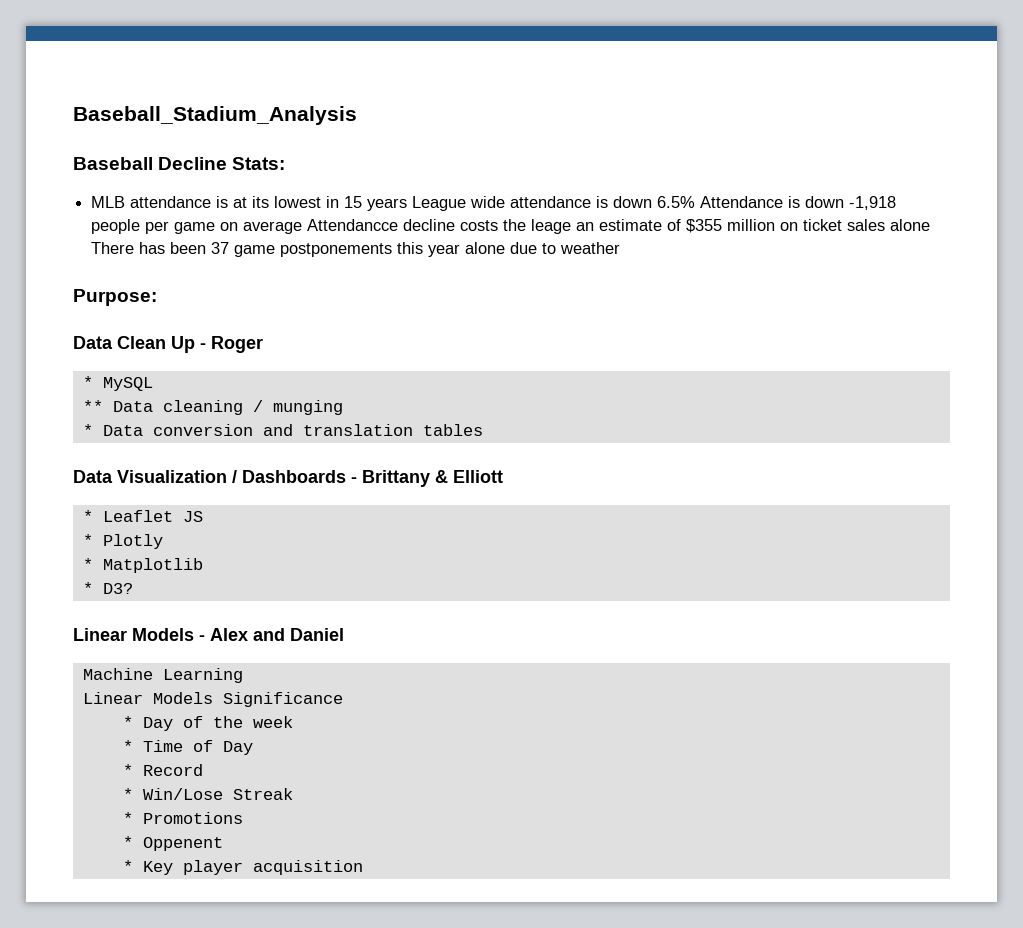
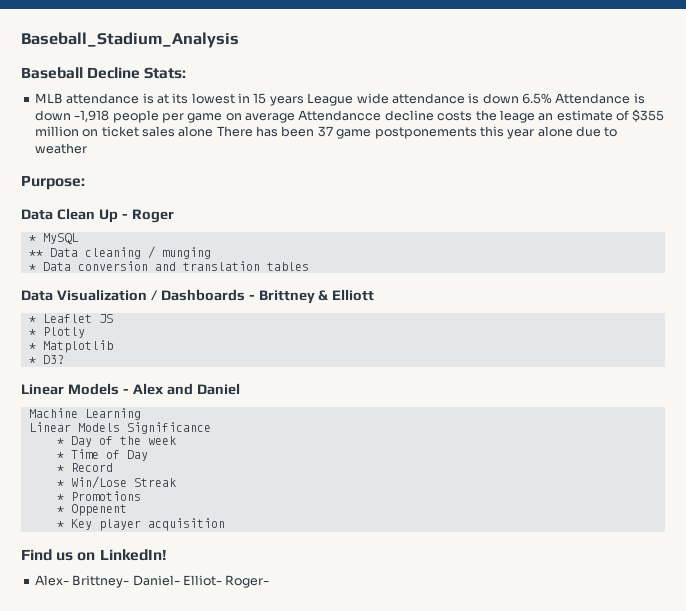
- Data Visualization / Dashboards - Brittany & Elliott
+ Data Visualization / Dashboards - Brittney & Elliott
+ Find us on LinkedIn!
+ Alex- Brittney- Daniel- Elliot- Roger-

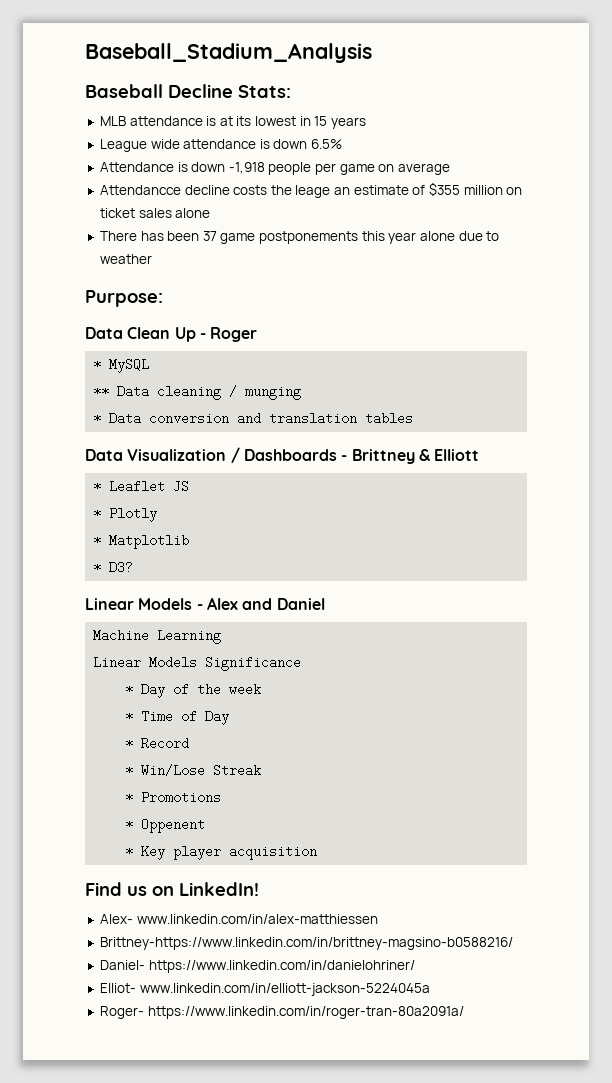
- MLB attendance is at its lowest in 15 years League wide attendance is down 6.5% Attendance is down -1,918 people per game on average Attendancce decline costs the leage an estimate of $355 million on ticket sales alone There has been 37 game postponements this year alone due to weather
+ MLB attendance is at its lowest in 15 years
+ League wide attendance is down 6.5%
+ Attendance is down -1,918 people per game on average
+ Attendancce decline costs the leage an estimate of $355 million on ticket sales alone
+ There has been 37 game postponements this year alone due to weather
- Alex- Brittney- Daniel- Elliot- Roger-
+ Alex- www.linkedin.com/in/alex-matthiessen
+ Brittney-https://www.linkedin.com/in/brittney-magsino-b0588216/
+ Daniel- https://www.linkedin.com/in/danielohriner/
+ Elliot- www.linkedin.com/in/elliott-jackson-5224045a
+ Roger- https://www.linkedin.com/in/roger-tran-80a2091a/

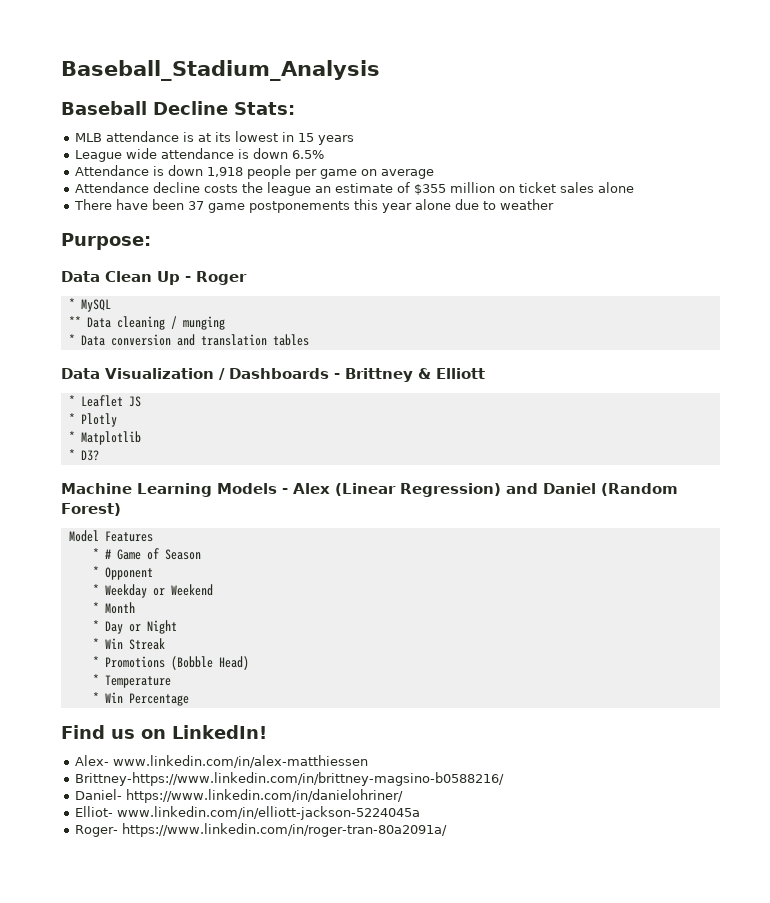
- Attendance is down -1,918 people per game on average
+ Attendance is down 1,918 people per game on average
- Attendancce decline costs the leage an estimate of $355 million on ticket sales alone
+ Attendance decline costs the league an estimate of $355 million on ticket sales alone
- There has been 37 game postponements this year alone due to weather
+ There have been 37 game postponements this year alone due to weather
- Linear Models - Alex and Daniel
- Machine Learning
- Linear Models Significance
- * Day of the week
- * Time of Day
- * Record
- * Win/Lose Streak
+ Machine Learning Models - Alex (Linear Regression) and Daniel (Random Forest)
+ Model Features
+ * # Game of Season
+ * Opponent
+ * Weekday or Weekend
+ * Month
+ * Day or Night
+ * Win Streak
- * Promotions
- * Oppenent
- * Key player acquisition
+ * Promotions (Bobble Head)
+ * Temperature
+ * Win Percentage

